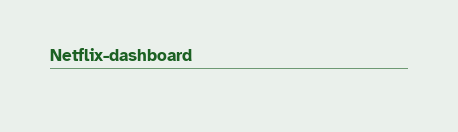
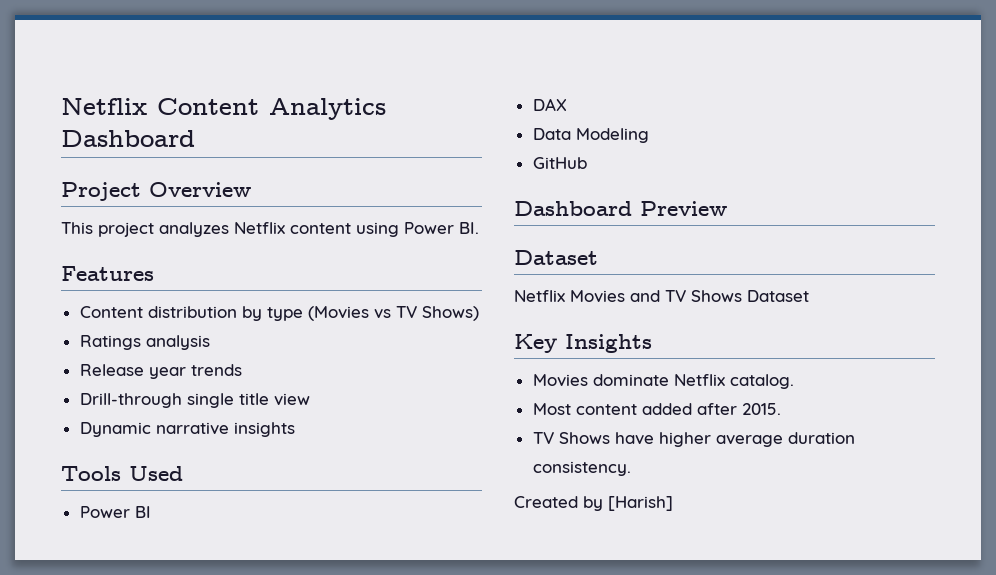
- Netflix-dashboard
+ Netflix Content Analytics Dashboard
+ Project Overview
+ This project analyzes Netflix content using Power BI.
+ Features
+ Content distribution by type (Movies vs TV Shows)
+ Ratings analysis
+ Release year trends
+ Drill-through single title view
+ Dynamic narrative insights
+ Tools Used
+ Power BI
+ DAX
+ Data Modeling
+ GitHub
+ Dashboard Preview
+ Dataset
+ Netflix Movies and TV Shows Dataset
+ Key Insights
+ Movies dominate Netflix catalog.
+ Most content added after 2015.
+ TV Shows have higher average duration consistency.
+ Created by [Harish]

